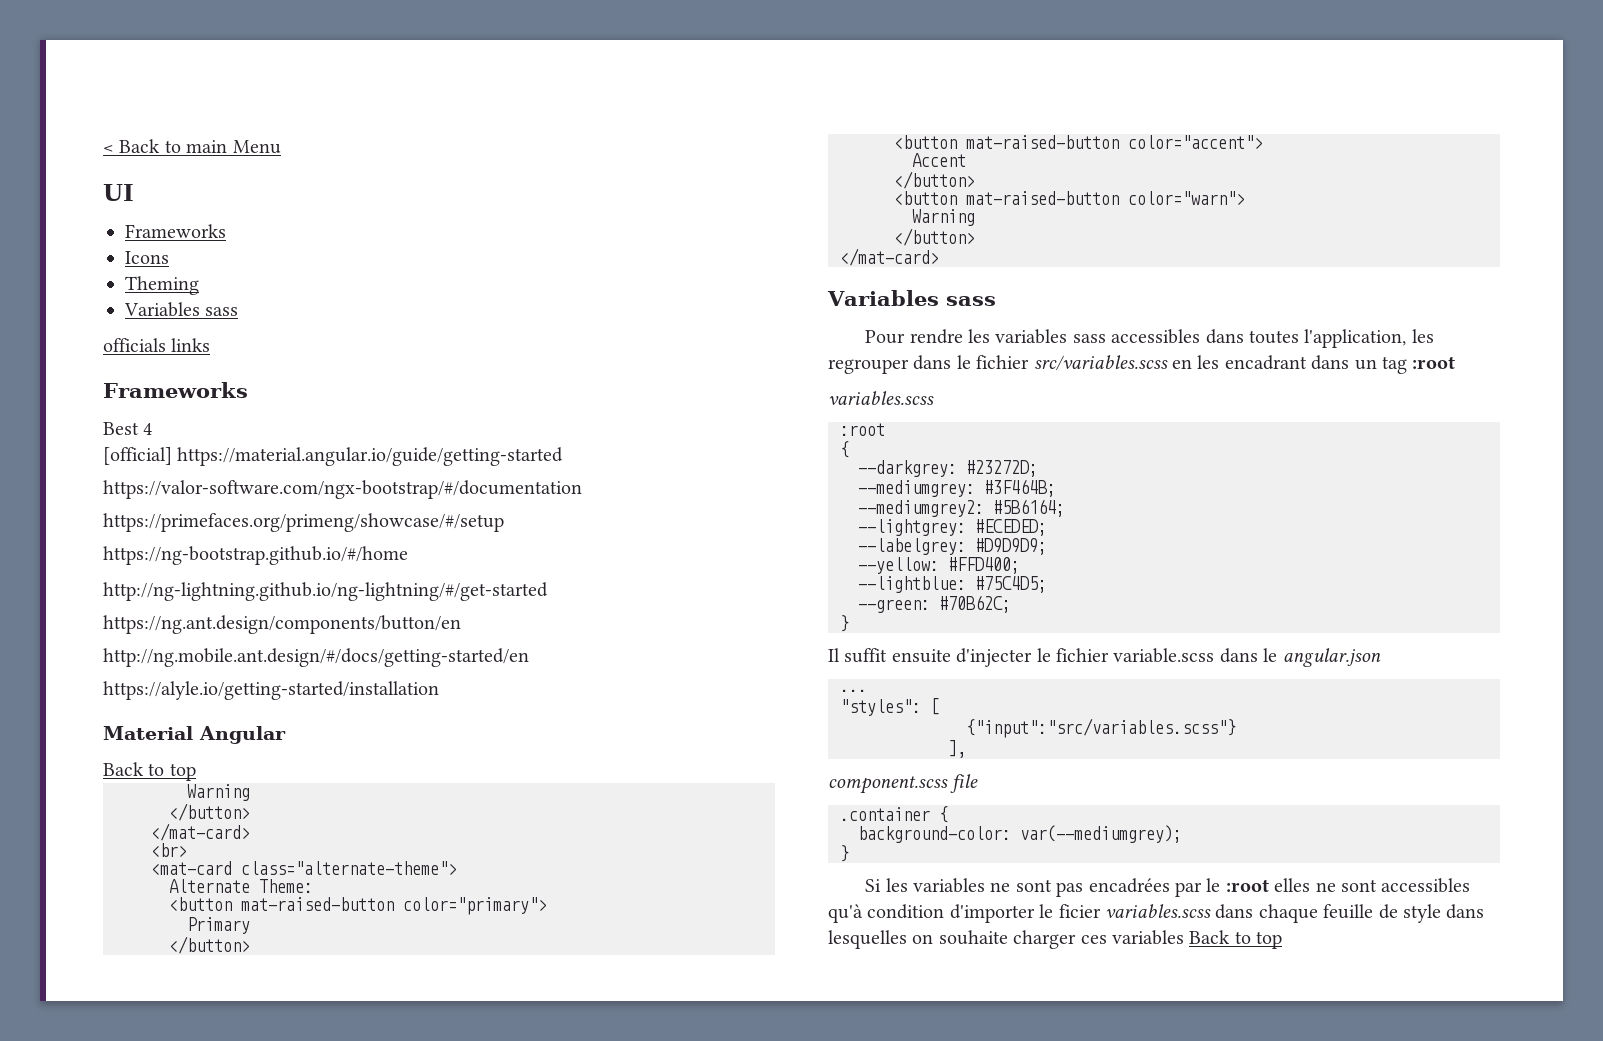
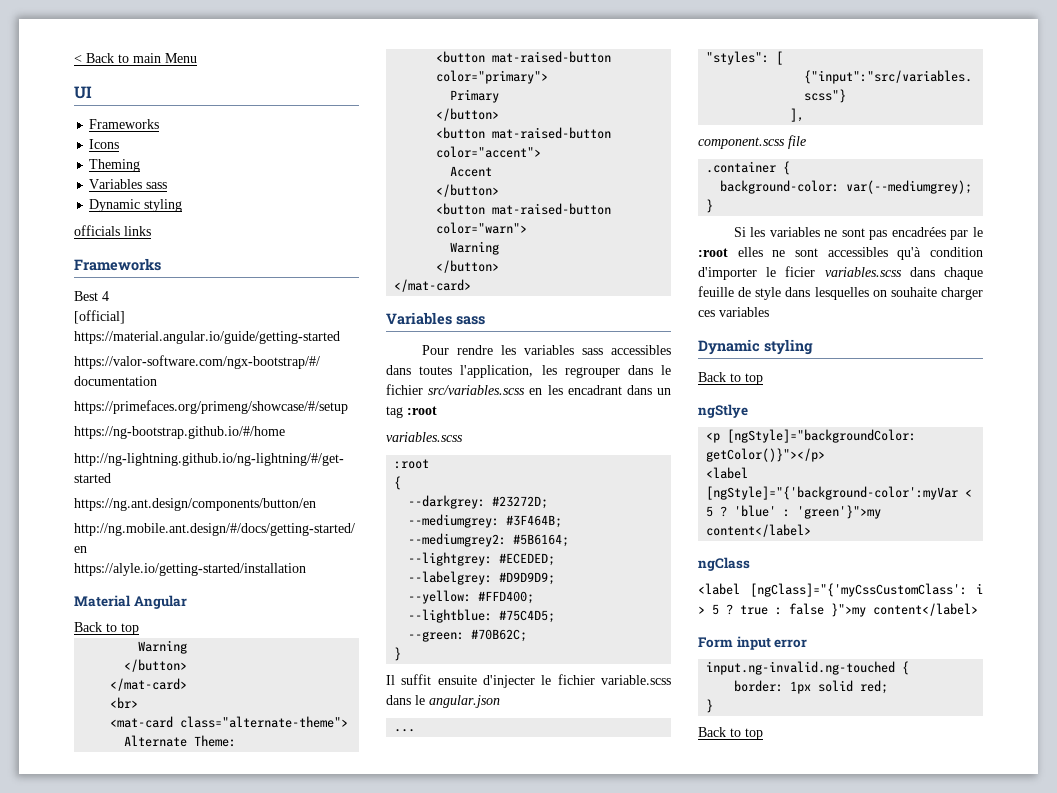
  Theming
  Variables sass
+ Dynamic styling
- Si les variables ne sont pas encadrées par le :root elles ne sont accessibles qu'à condition d'importer le ficier variables.scss dans chaque feuille de style dans lesquelles on souhaite charger ces variables Back to top
+ Si les variables ne sont pas encadrées par le :root elles ne sont accessibles qu'à condition d'importer le ficier variables.scss dans chaque feuille de style dans lesquelles on souhaite charger ces variables
+ Dynamic styling
+ Back to top
+ ngStlye
+ <p [ngStyle]="backgroundColor: getColor()}"></p>
+ <label [ngStyle]="{'background-color':myVar < 5 ? 'blue' : 'green'}">my content</label>
+ ngClass
+ <label [ngClass]="{'myCssCustomClass': i > 5 ? true : false }">my content</label>
+ Form input error
+ input.ng-invalid.ng-touched {
+ border: 1px solid red;
+ }
+ Back to top

